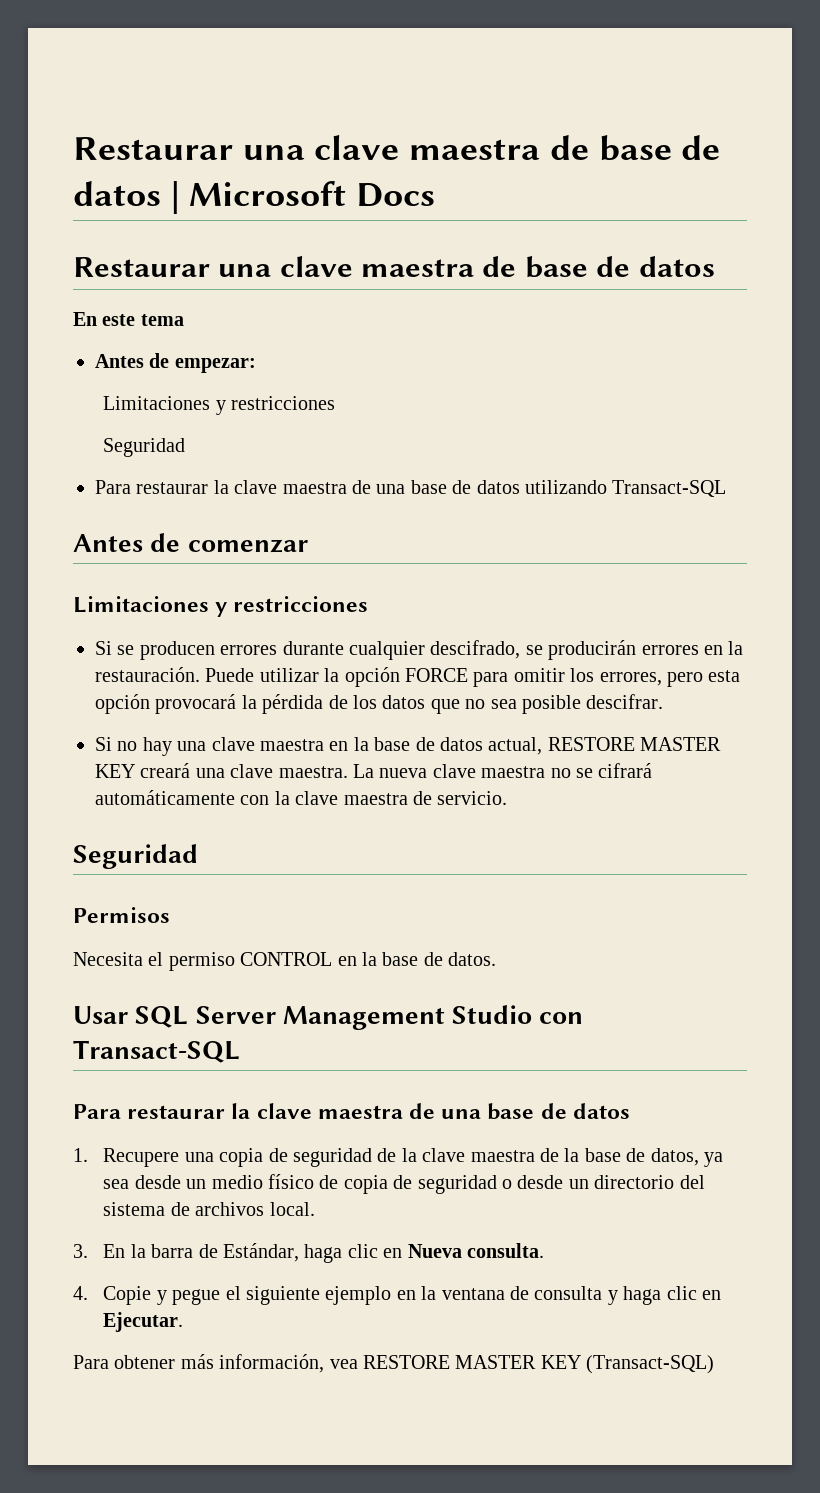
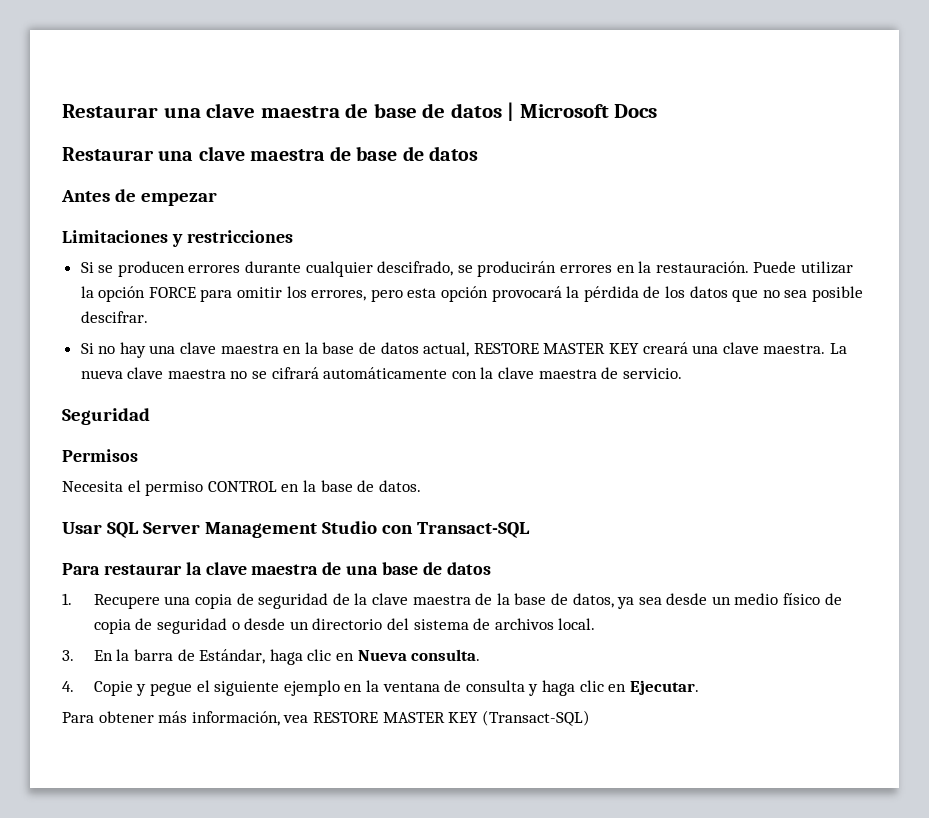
- En este tema
- Antes de empezar:
- Limitaciones y restricciones
- Seguridad
- Para restaurar la clave maestra de una base de datos utilizando Transact-SQL
- Antes de comenzar
+ Antes de empezar

